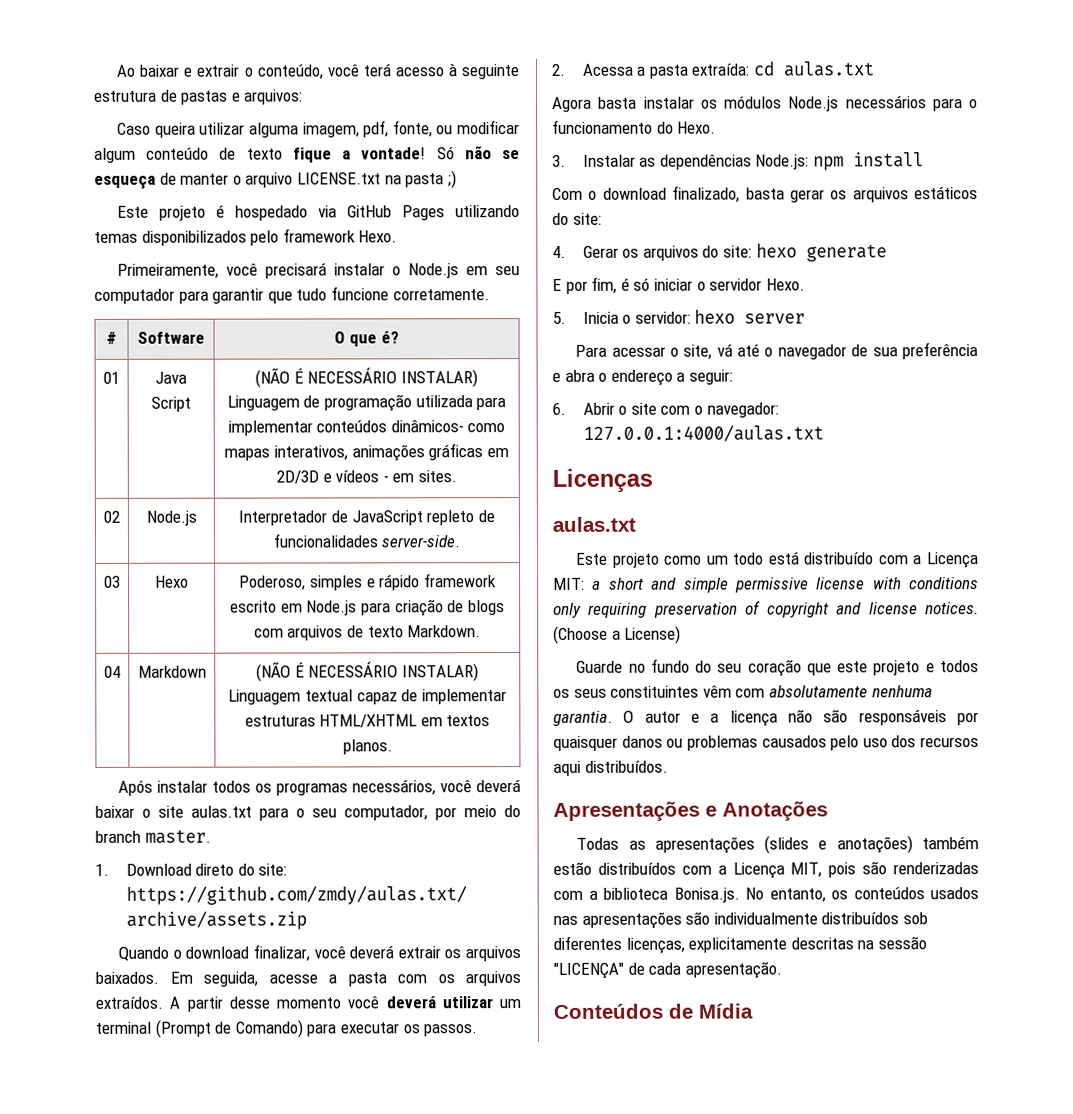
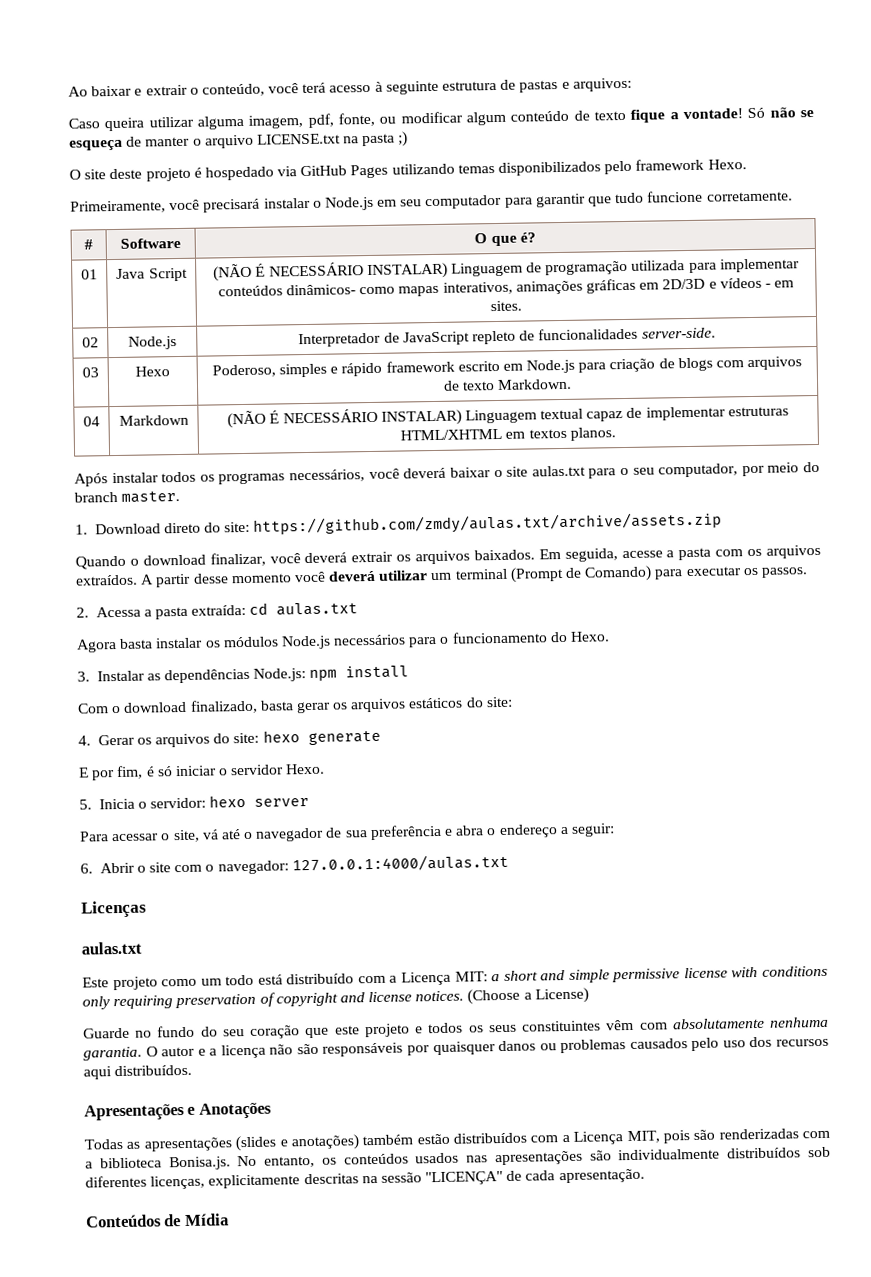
- Este projeto é hospedado via GitHub Pages utilizando temas disponibilizados pelo framework Hexo.
+ O site deste projeto é hospedado via GitHub Pages utilizando temas disponibilizados pelo framework Hexo.

